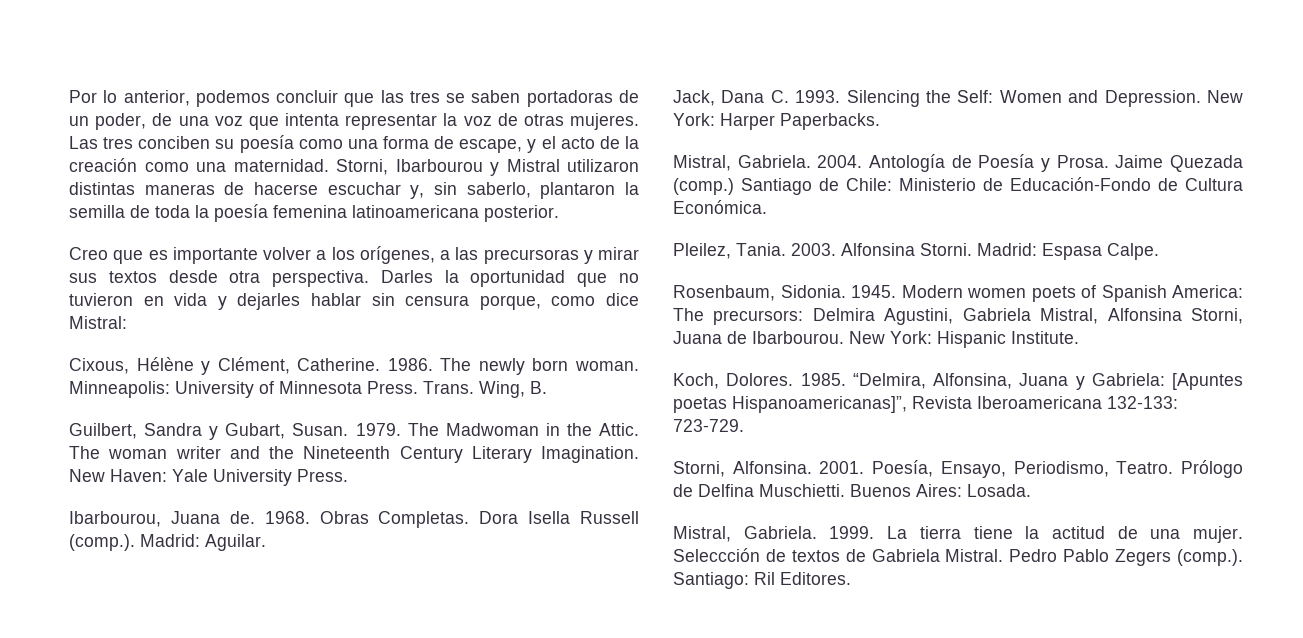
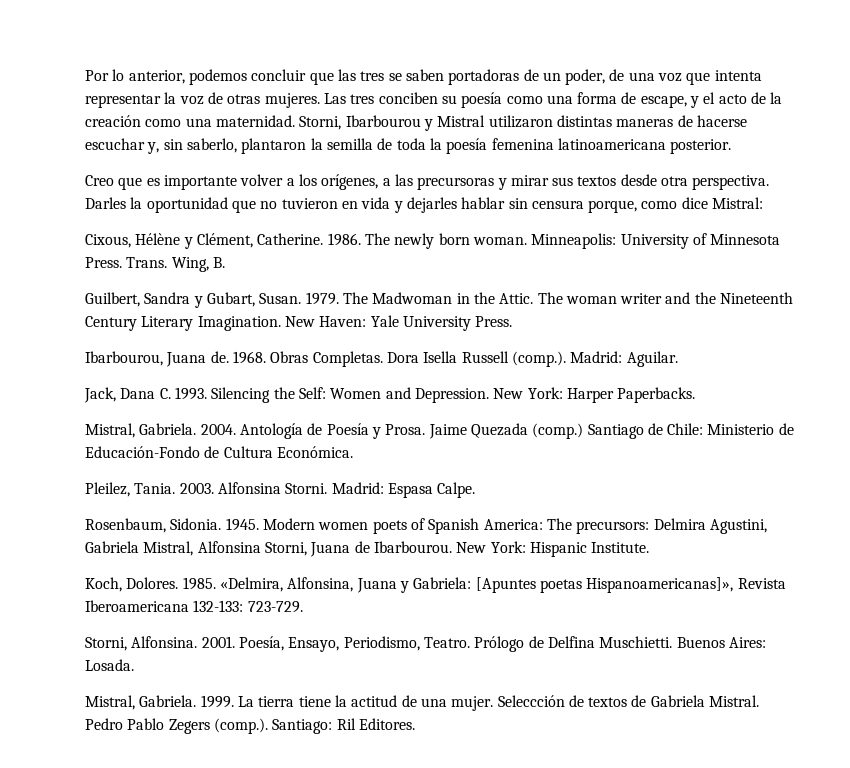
- “Delmira, Alfonsina, Juana y Gabriela: [Apuntes poetas Hispanoamericanas]”, Revista Iberoamericana 132-133: 723-729.
+ «Delmira, Alfonsina, Juana y Gabriela: [Apuntes poetas Hispanoamericanas]», Revista Iberoamericana 132-133: 723-729.

